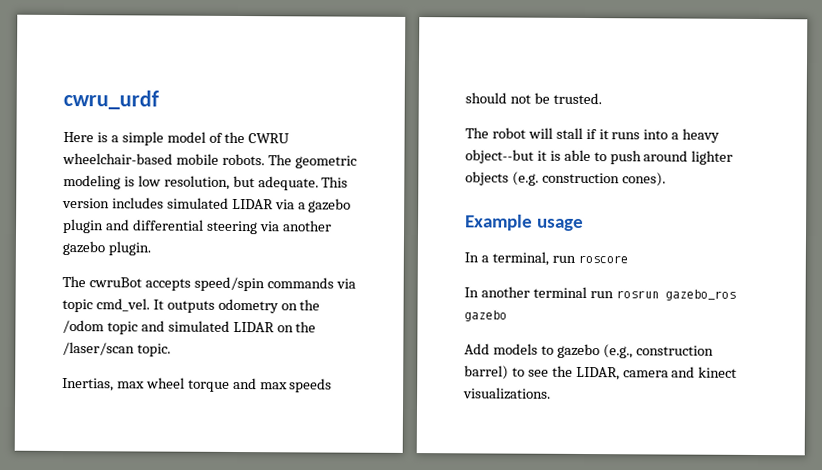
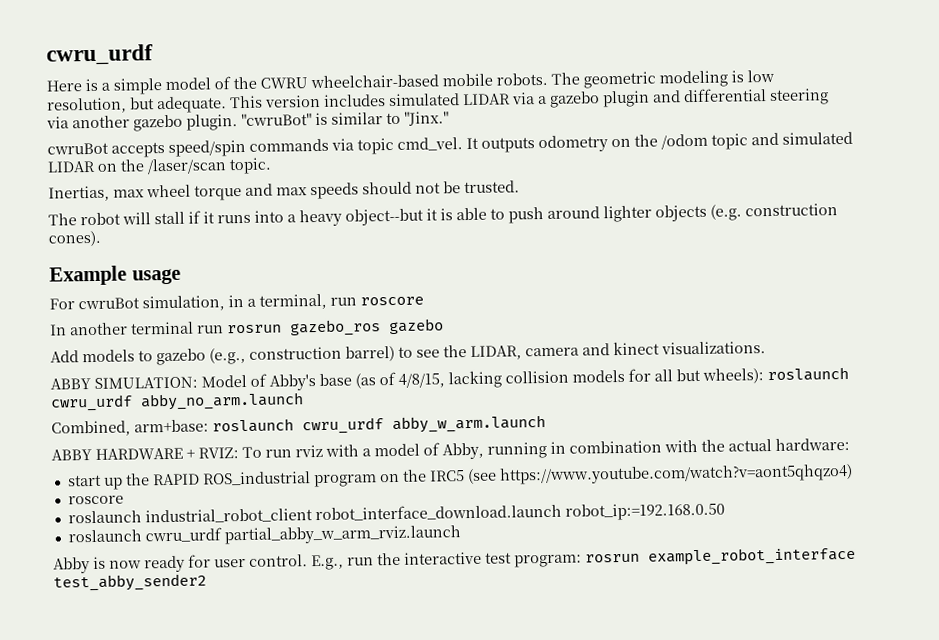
- This version includes simulated LIDAR via a gazebo plugin and differential steering via another gazebo plugin.
- The cwruBot accepts speed/spin commands via topic cmd_vel.
+ This version includes simulated LIDAR via a gazebo plugin and differential steering via another gazebo plugin. "cwruBot" is similar to "Jinx."
+ cwruBot accepts speed/spin commands via topic cmd_vel.
- In a terminal, run roscore
+ For cwruBot simulation, in a terminal, run roscore
+ ABBY SIMULATION: Model of Abby's base (as of 4/8/15, lacking collision models for all but wheels): roslaunch cwru_urdf abby_no_arm.launch
+ Combined, arm+base: roslaunch cwru_urdf abby_w_arm.launch
+ ABBY HARDWARE + RVIZ: To run rviz with a model of Abby, running in combination with the actual hardware:
+ start up the RAPID ROS_industrial program on the IRC5 (see https://www.youtube.com/watch?v=aont5qhqzo4)
+ roscore
+ roslaunch industrial_robot_client robot_interface_download.launch robot_ip:=192.168.0.50
+ roslaunch cwru_urdf partial_abby_w_arm_rviz.launch
+ Abby is now ready for user control. E.g., run the interactive test program: rosrun example_robot_interface test_abby_sender2

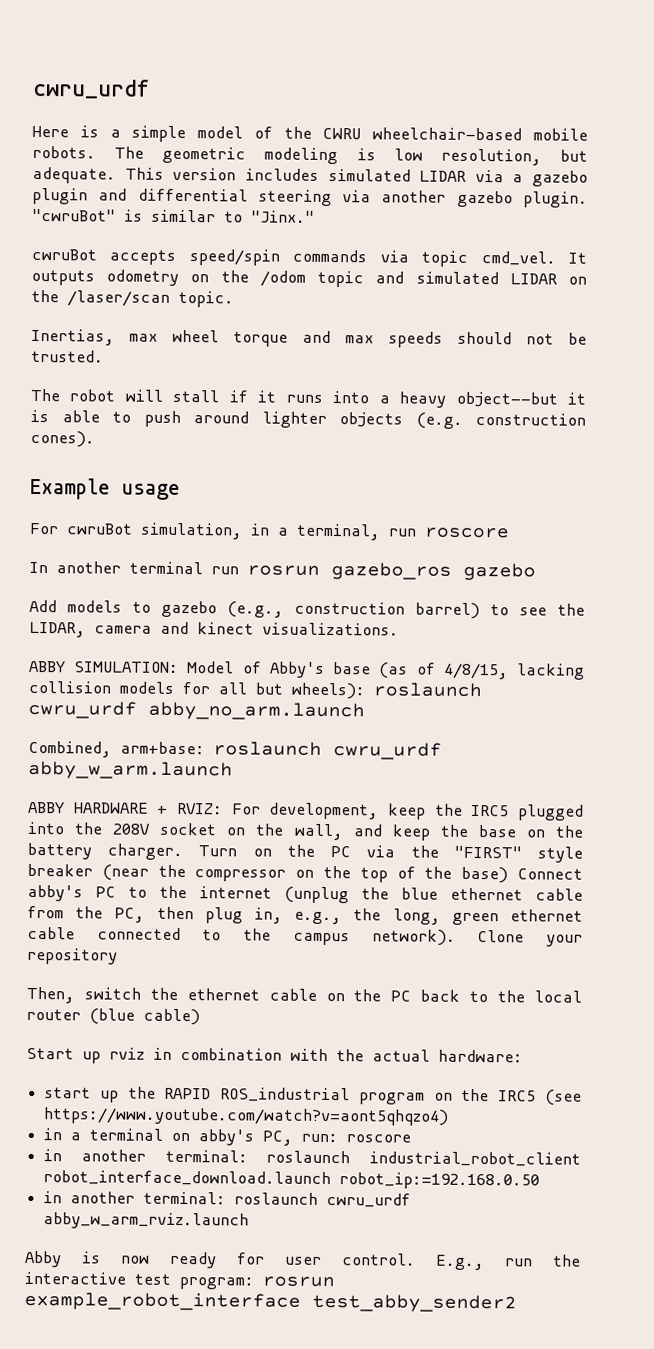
- ABBY HARDWARE + RVIZ: To run rviz with a model of Abby, running in combination with the actual hardware:
+ ABBY HARDWARE + RVIZ: For development, keep the IRC5 plugged into the 208V socket on the wall, and keep the base on the battery charger. Turn on the PC via the "FIRST" style breaker (near the compressor on the top of the base) Connect abby's PC to the internet (unplug the blue ethernet cable from the PC, then plug in, e.g., the long, green ethernet cable connected to the campus network). Clone your repository
+ Then, switch the ethernet cable on the PC back to the local router (blue cable)
+ Start up rviz in combination with the actual hardware:
  start up the RAPID ROS_industrial program on the IRC5 (see https://www.youtube.com/watch?v=aont5qhqzo4)
- roscore
- roslaunch industrial_robot_client robot_interface_download.launch robot_ip:=192.168.0.50
+ in a terminal on abby's PC, run: roscore
+ in another terminal: roslaunch industrial_robot_client robot_interface_download.launch robot_ip:=192.168.0.50
- roslaunch cwru_urdf partial_abby_w_arm_rviz.launch
+ in another terminal: roslaunch cwru_urdf abby_w_arm_rviz.launch

